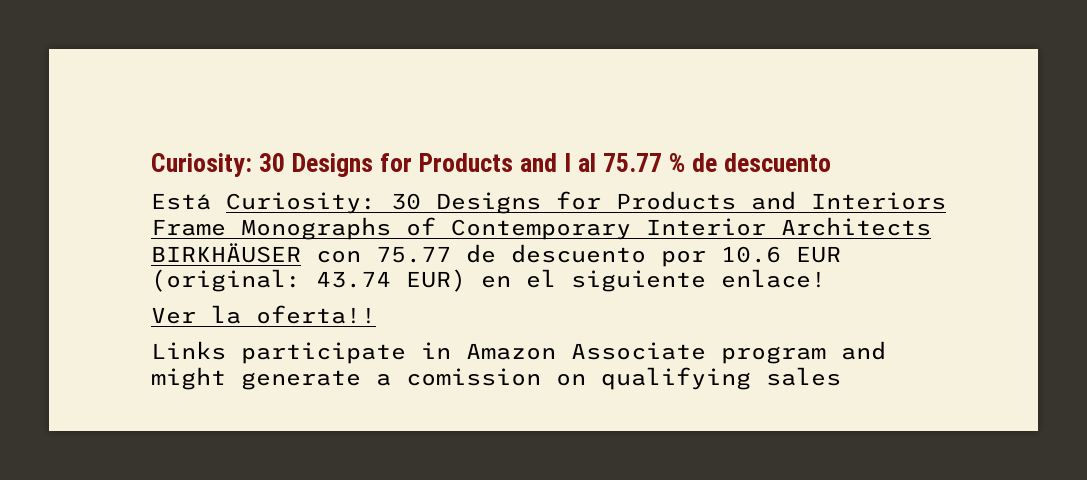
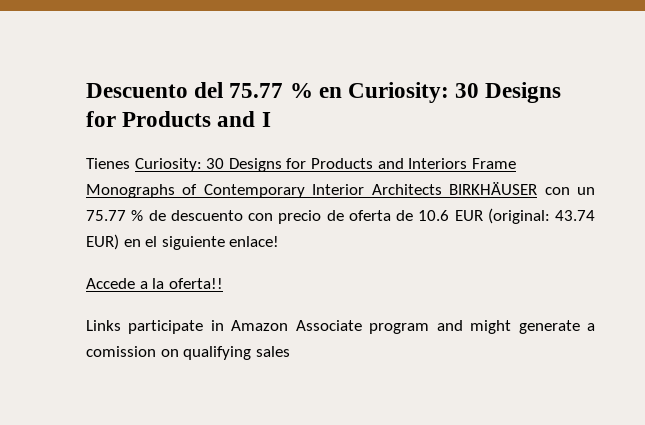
- Curiosity: 30 Designs for Products and I al 75.77 % de descuento
- Está Curiosity: 30 Designs for Products and Interiors Frame Monographs of Contemporary Interior Architects BIRKHÄUSER con 75.77 de descuento por 10.6 EUR (original: 43.74 EUR) en el siguiente enlace!
+ Descuento del 75.77 % en Curiosity: 30 Designs for Products and I
+ Tienes Curiosity: 30 Designs for Products and Interiors Frame Monographs of Contemporary Interior Architects BIRKHÄUSER con un 75.77 % de descuento con precio de oferta de 10.6 EUR (original: 43.74 EUR) en el siguiente enlace!
- Ver la oferta!!
+ Accede a la oferta!!

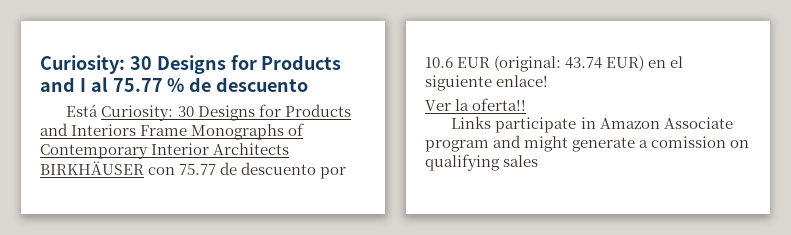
- Descuento del 75.77 % en Curiosity: 30 Designs for Products and I
- Tienes Curiosity: 30 Designs for Products and Interiors Frame Monographs of Contemporary Interior Architects BIRKHÄUSER con un 75.77 % de descuento con precio de oferta de 10.6 EUR (original: 43.74 EUR) en el siguiente enlace!
+ Curiosity: 30 Designs for Products and I al 75.77 % de descuento
+ Está Curiosity: 30 Designs for Products and Interiors Frame Monographs of Contemporary Interior Architects BIRKHÄUSER con 75.77 de descuento por 10.6 EUR (original: 43.74 EUR) en el siguiente enlace!
- Accede a la oferta!!
+ Ver la oferta!!

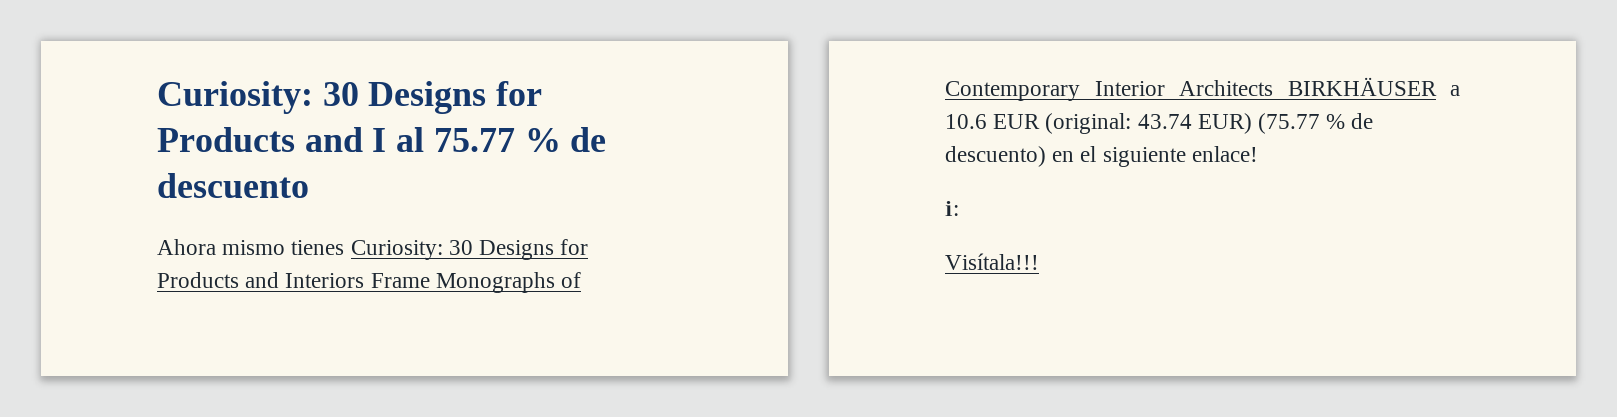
- Está Curiosity: 30 Designs for Products and Interiors Frame Monographs of Contemporary Interior Architects BIRKHÄUSER con 75.77 de descuento por 10.6 EUR (original: 43.74 EUR) en el siguiente enlace!
+ Ahora mismo tienes Curiosity: 30 Designs for Products and Interiors Frame Monographs of Contemporary Interior Architects BIRKHÄUSER a 10.6 EUR (original: 43.74 EUR) (75.77 % de descuento) en el siguiente enlace!
- Ver la oferta!!
- Links participate in Amazon Associate program and might generate a comission on qualifying sales
+ ℹ:
+ Visítala!!!

